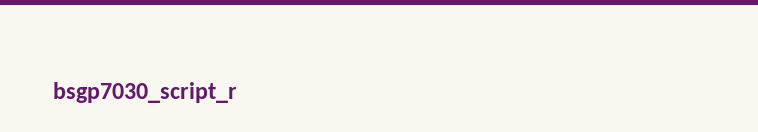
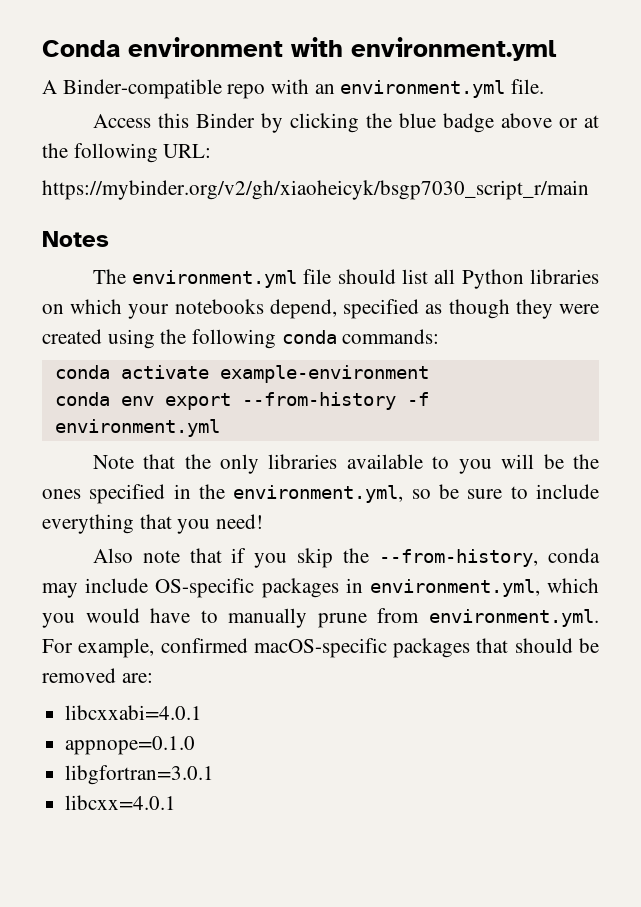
- bsgp7030_script_r
+ Conda environment with environment.yml
+ A Binder-compatible repo with an environment.yml file.
+ Access this Binder by clicking the blue badge above or at the following URL:
+ https://mybinder.org/v2/gh/xiaoheicyk/bsgp7030_script_r/main
+ Notes
+ The environment.yml file should list all Python libraries on which your notebooks depend, specified as though they were created using the following conda commands:
+ conda activate example-environment
+ conda env export --from-history -f environment.yml
+ Note that the only libraries available to you will be the ones specified in the environment.yml, so be sure to include everything that you need!
+ Also note that if you skip the --from-history, conda may include OS-specific packages in environment.yml, which you would have to manually prune from environment.yml. For example, confirmed macOS-specific packages that should be removed are:
+ libcxxabi=4.0.1
+ appnope=0.1.0
+ libgfortran=3.0.1
+ libcxx=4.0.1

